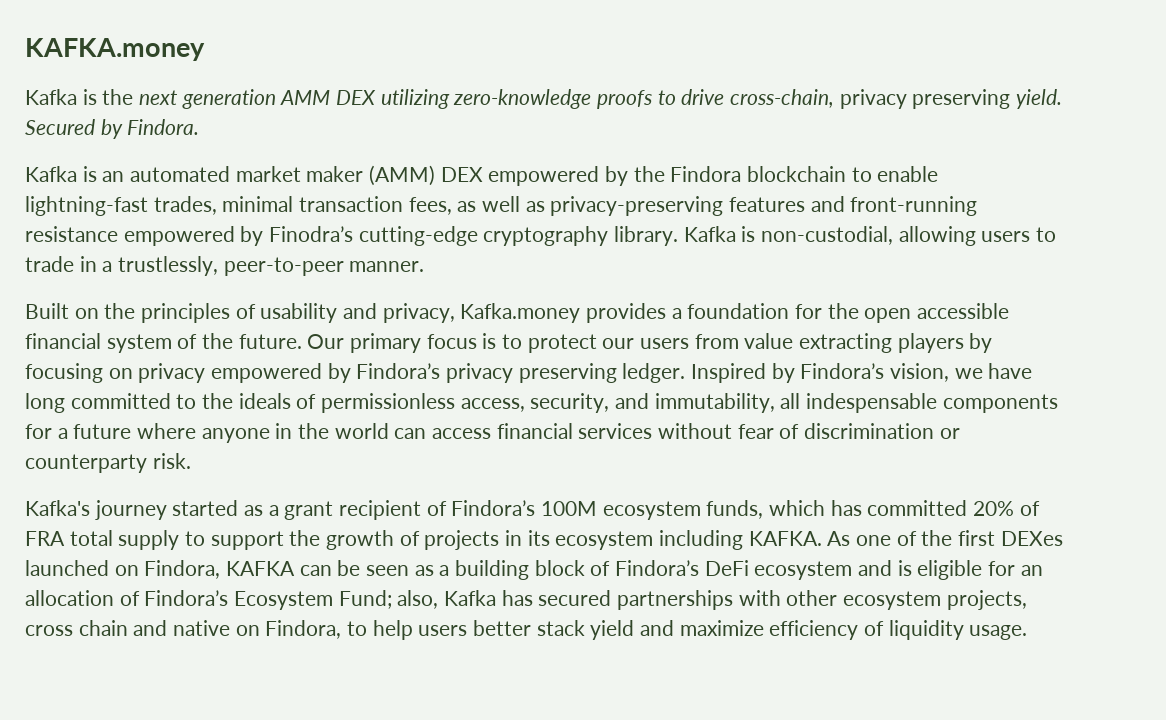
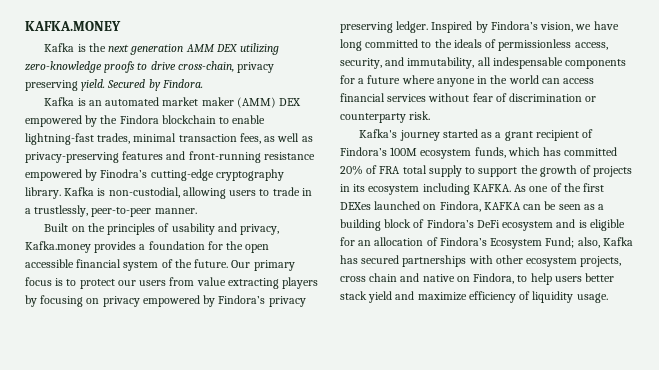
- KAFKA.money
+ KAFKA.MONEY

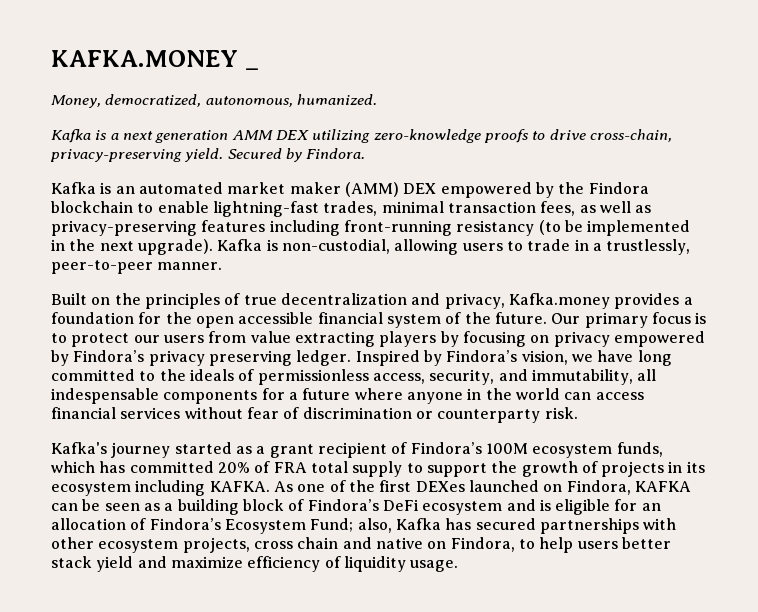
- KAFKA.MONEY
- Kafka is the next generation AMM DEX utilizing zero-knowledge proofs to drive cross-chain, privacy preserving yield.
+ KAFKA.MONEY _
+ Money, democratized, autonomous, humanized.
+ Kafka is a next generation AMM DEX utilizing zero-knowledge proofs to drive cross-chain, privacy-preserving yield.
- Kafka is an automated market maker (AMM) DEX empowered by the Findora blockchain to enable lightning-fast trades, minimal transaction fees, as well as privacy-preserving features and front-running resistance empowered by Finodra’s cutting-edge cryptography library.
+ Kafka is an automated market maker (AMM) DEX empowered by the Findora blockchain to enable lightning-fast trades, minimal transaction fees, as well as privacy-preserving features including front-running resistancy (to be implemented in the next upgrade).
- Built on the principles of usability and privacy, Kafka.money provides a foundation for the open accessible financial system of the future.
+ Built on the principles of true decentralization and privacy, Kafka.money provides a foundation for the open accessible financial system of the future.

